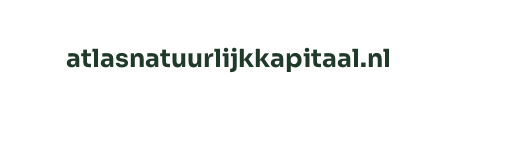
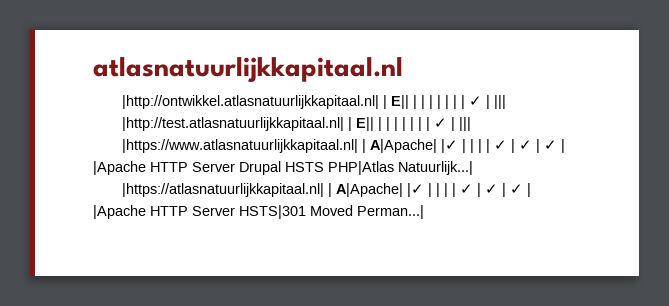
+ |http://ontwikkel.atlasnatuurlijkkapitaal.nl| | E|| | | | | | | | ✓ | |||
+ |http://test.atlasnatuurlijkkapitaal.nl| | E|| | | | | | | | ✓ | |||
+ |https://www.atlasnatuurlijkkapitaal.nl| | A|Apache| |✓ | | | | ✓ | ✓ | ✓ | |Apache HTTP Server Drupal HSTS PHP|Atlas Natuurlijk...|
+ |https://atlasnatuurlijkkapitaal.nl| | A|Apache| |✓ | | | | ✓ | ✓ | ✓ | |Apache HTTP Server HSTS|301 Moved Perman...|

